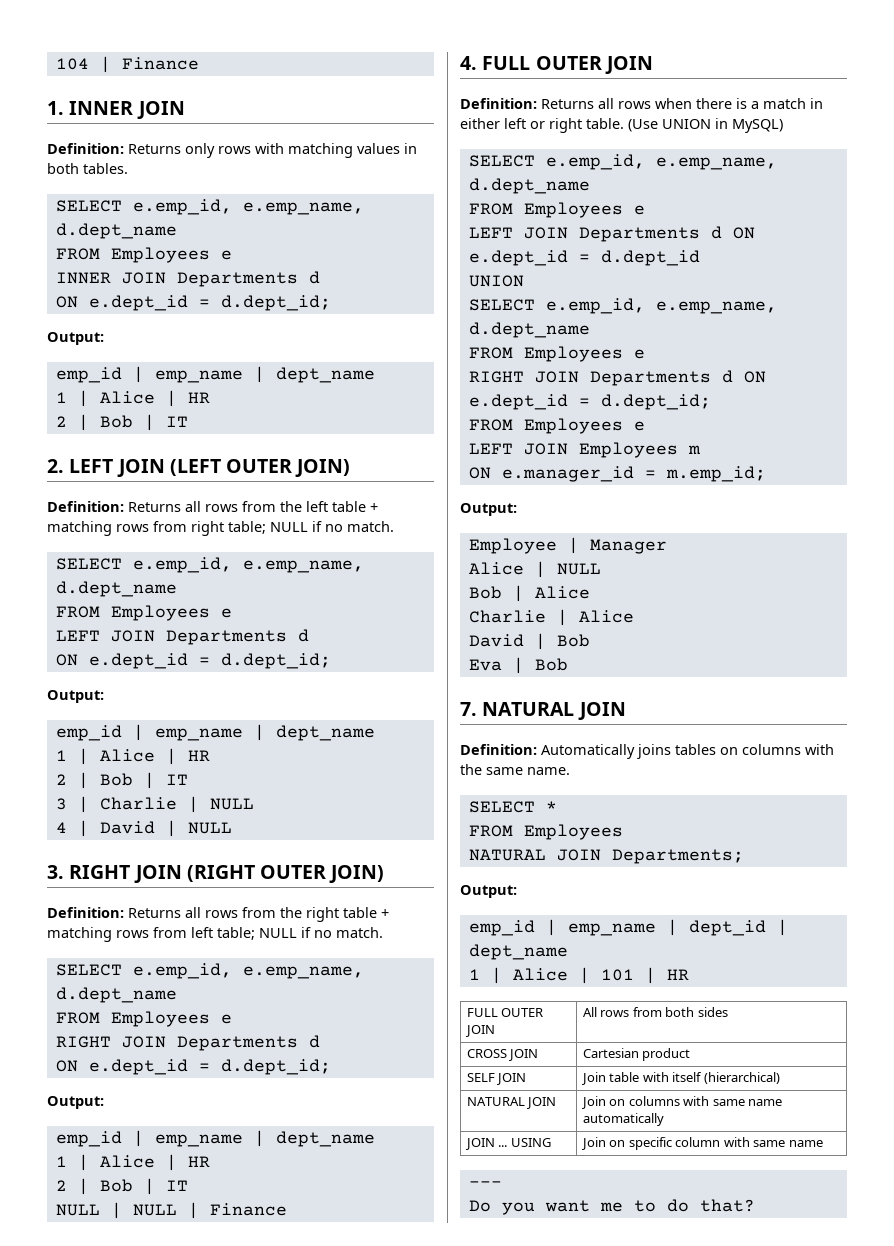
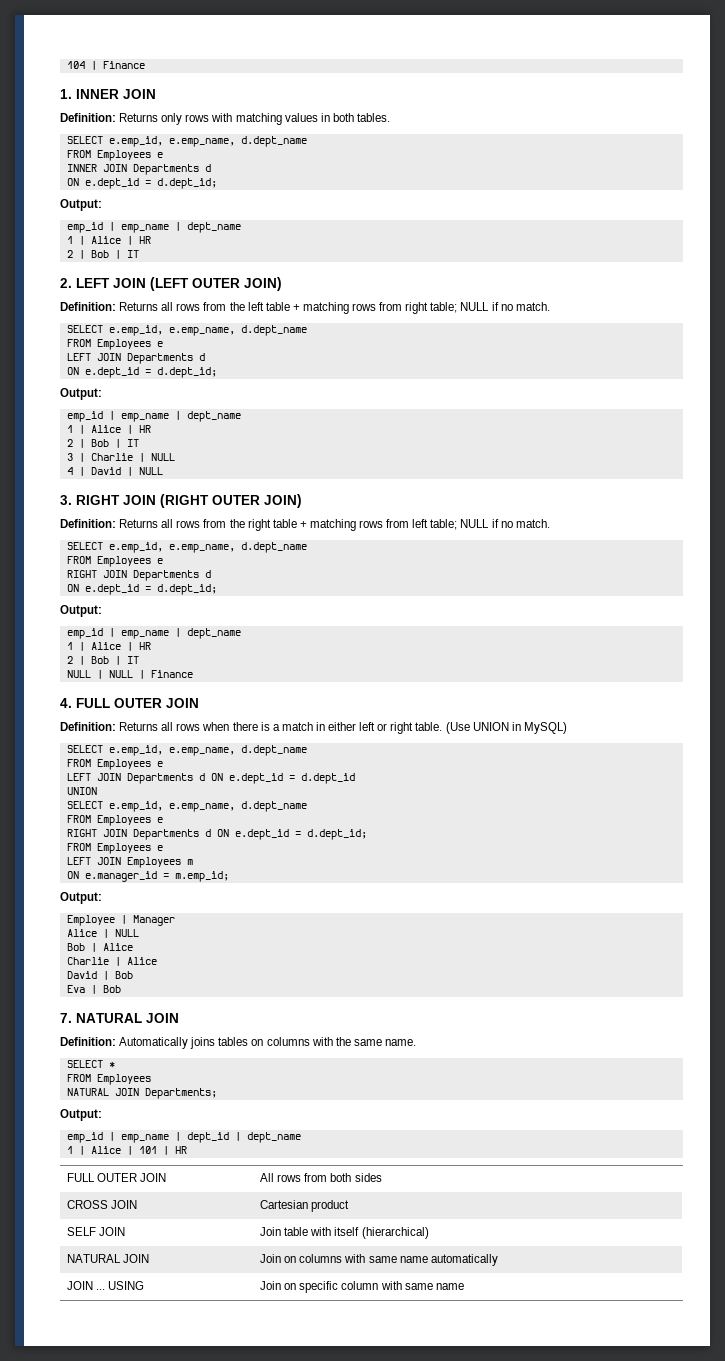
- ---
- Do you want me to do that?

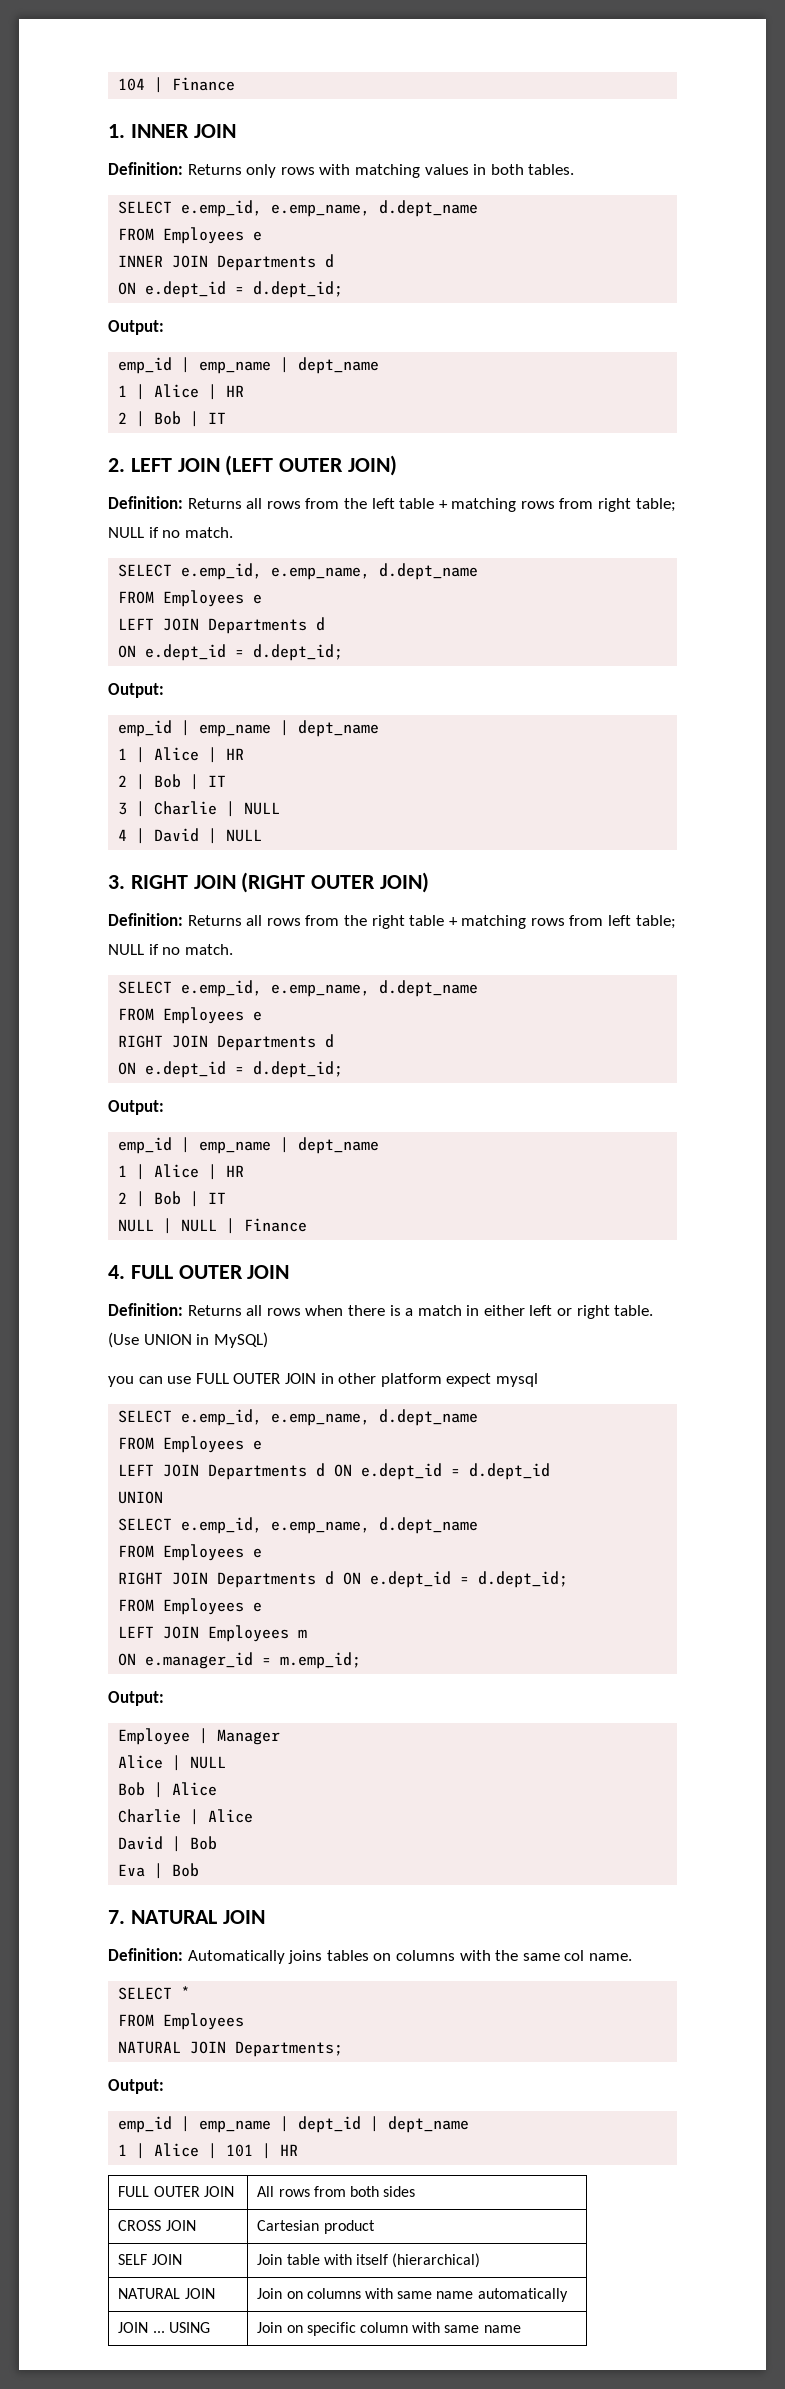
+ you can use FULL OUTER JOIN in other platform expect mysql
- Definition: Automatically joins tables on columns with the same name.
+ Definition: Automatically joins tables on columns with the same col name.

